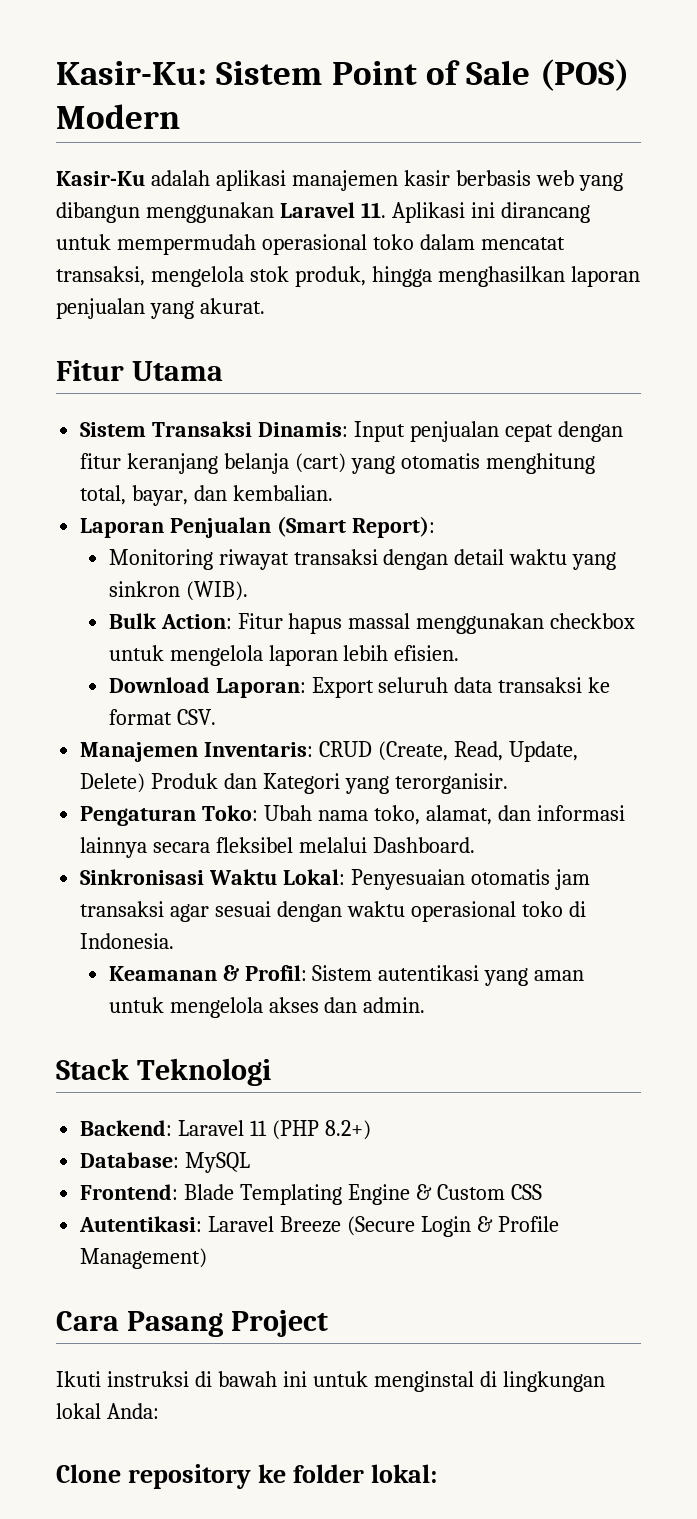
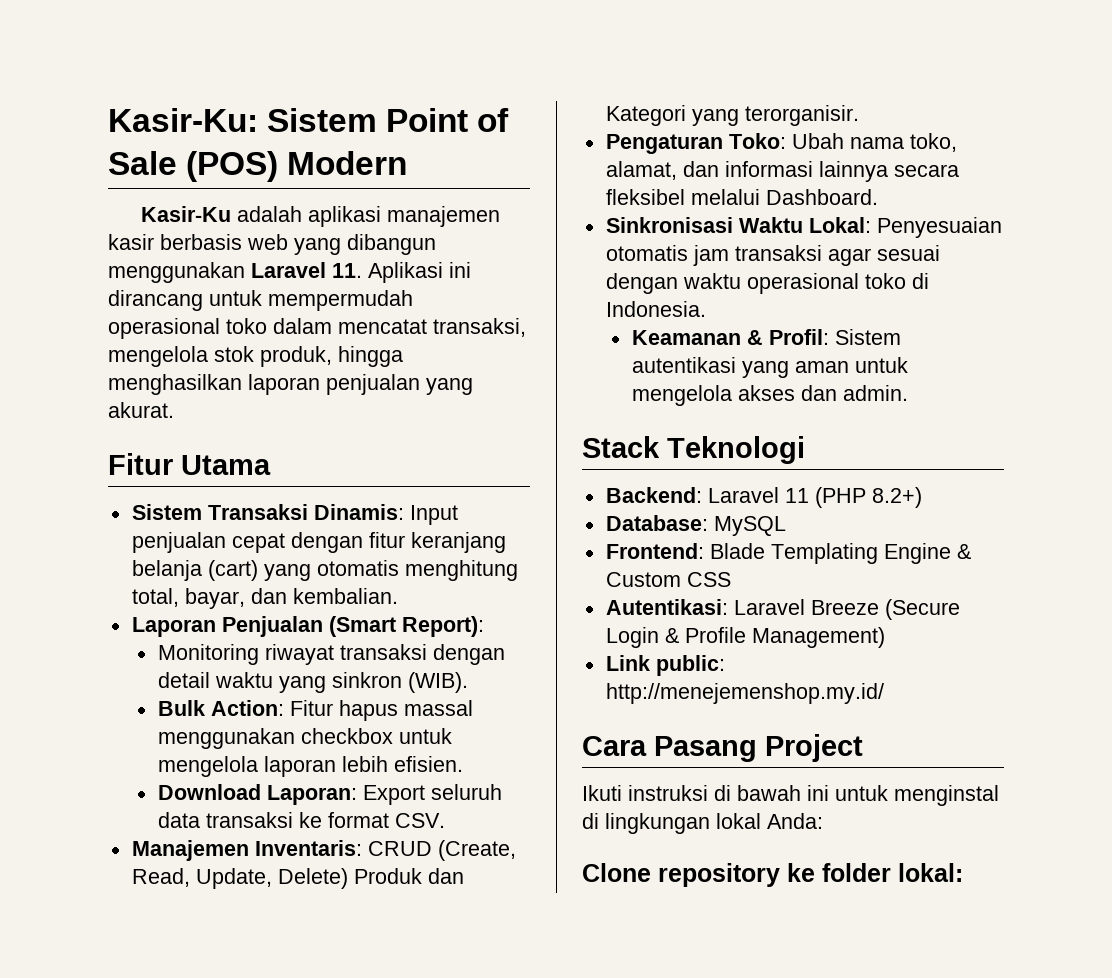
+ Link public: http://menejemenshop.my.id/

